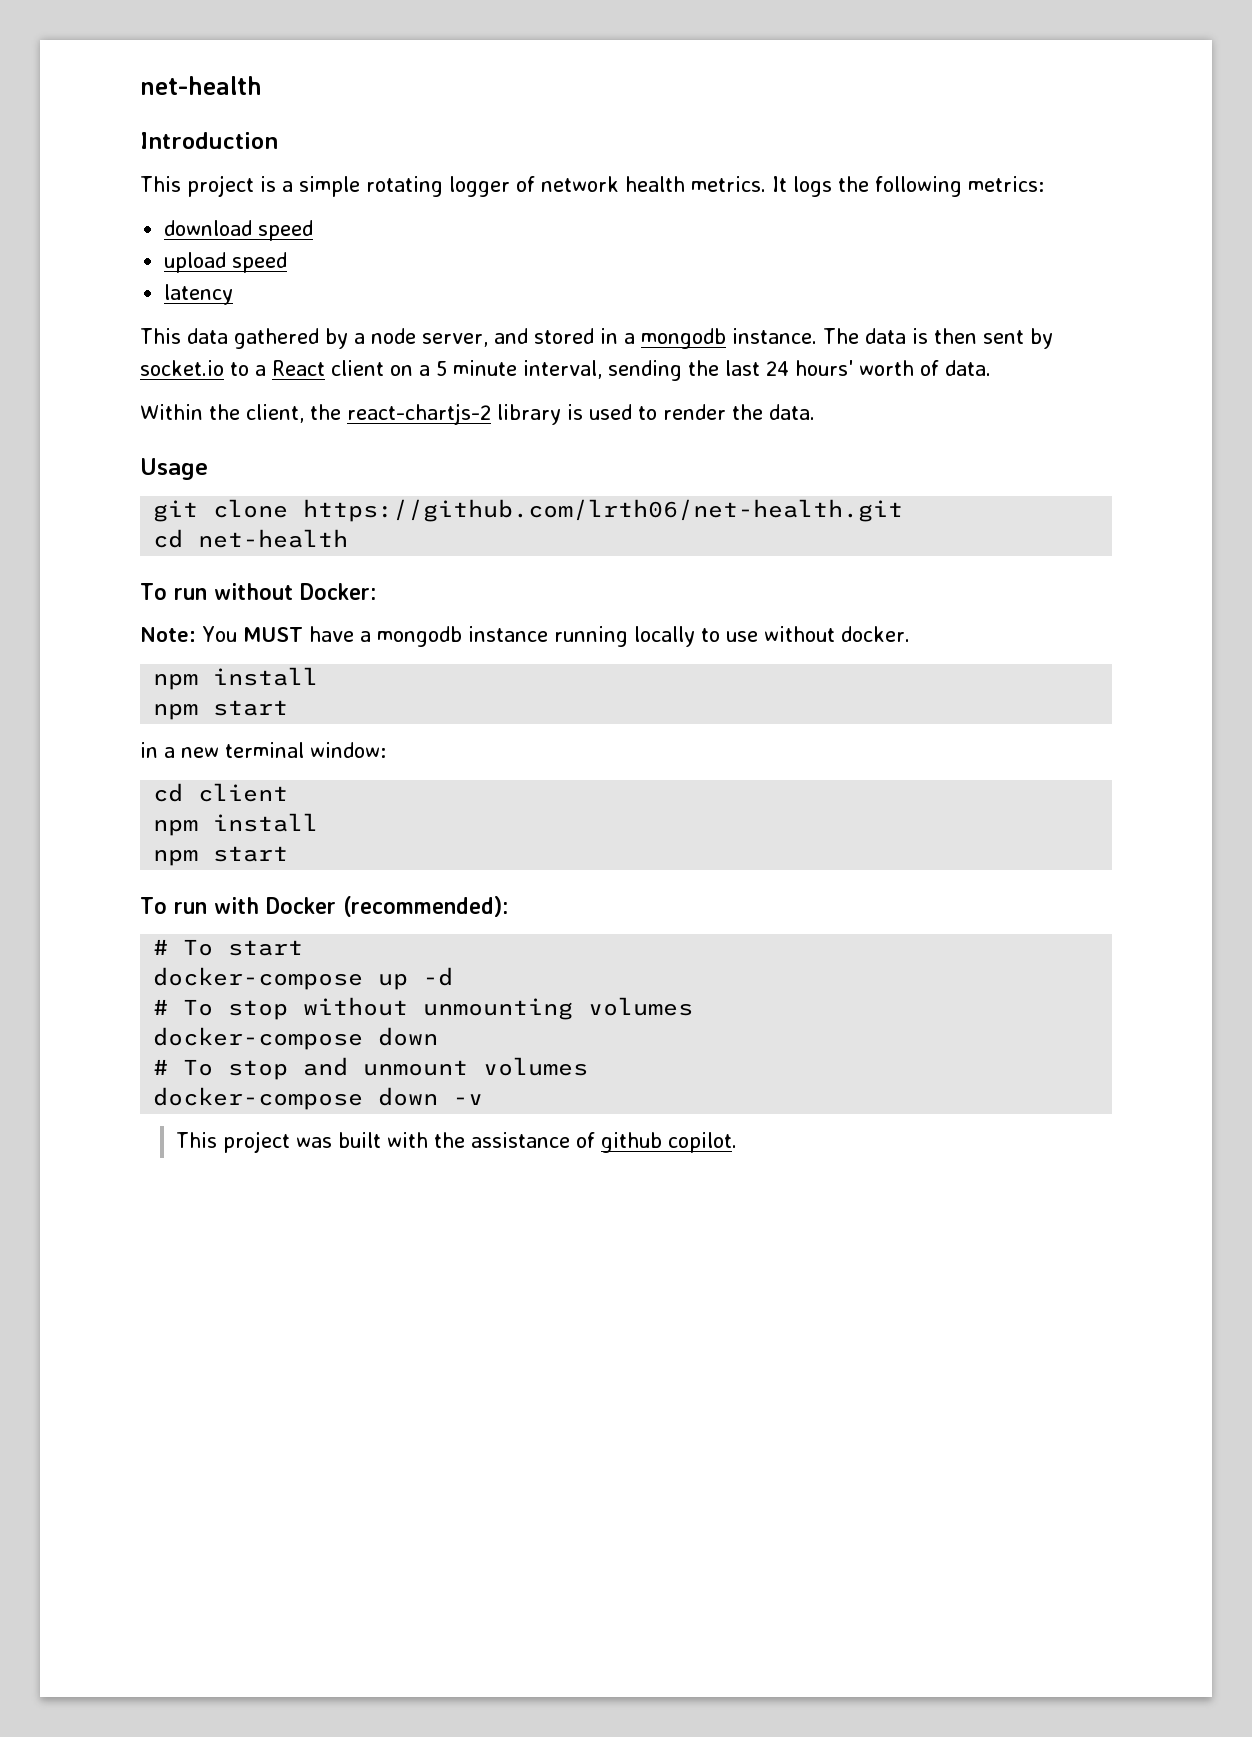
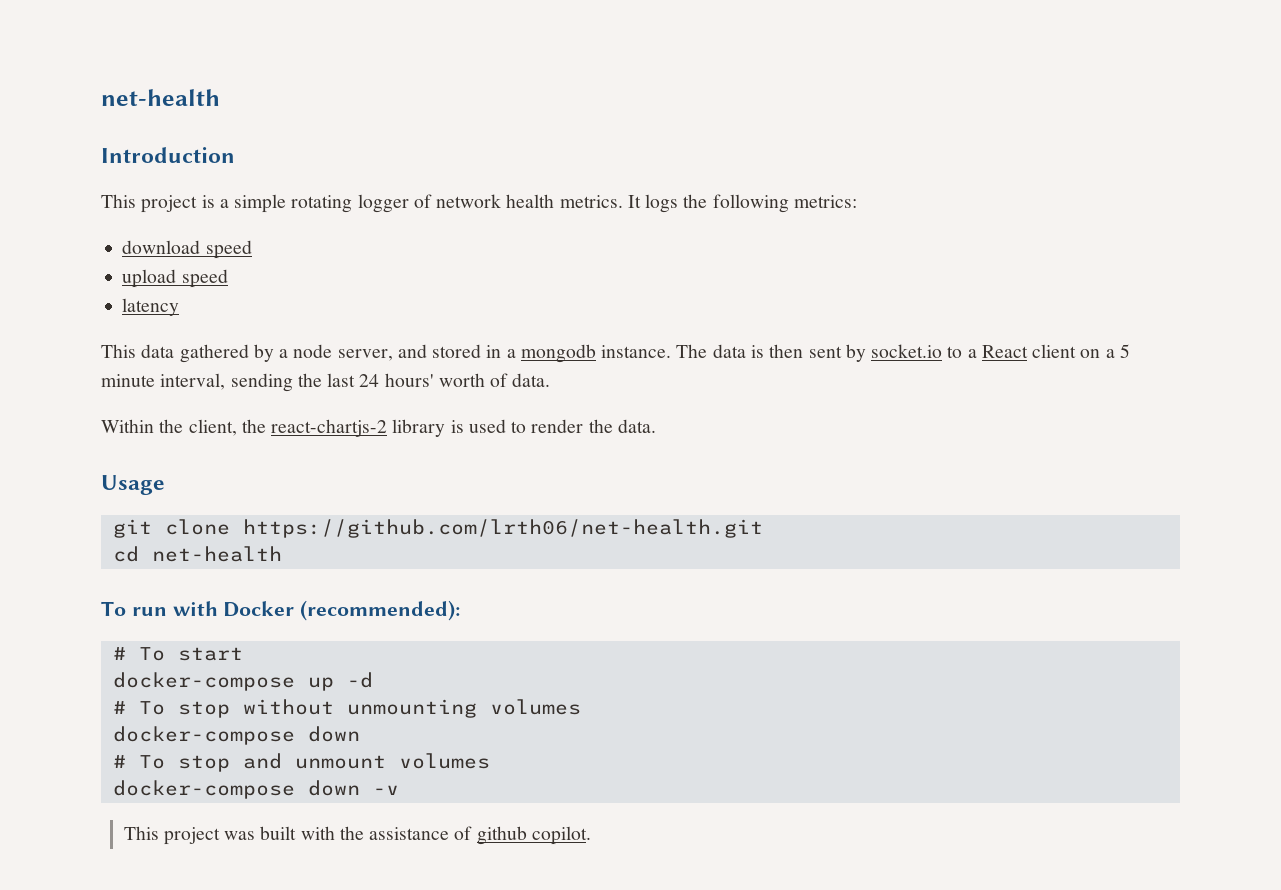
- To run without Docker:
- Note: You MUST have a mongodb instance running locally to use without docker.
- npm install
- npm start
- in a new terminal window:
- cd client
- npm install
- npm start

